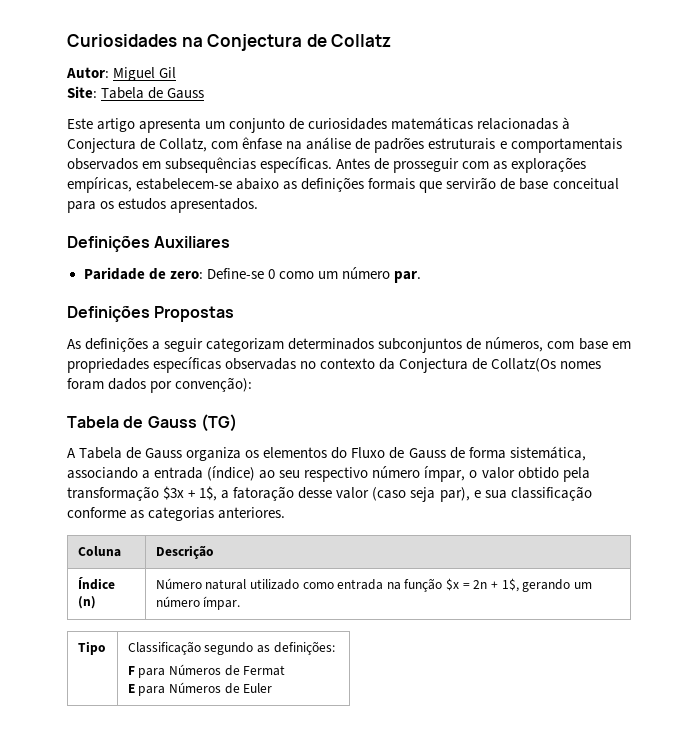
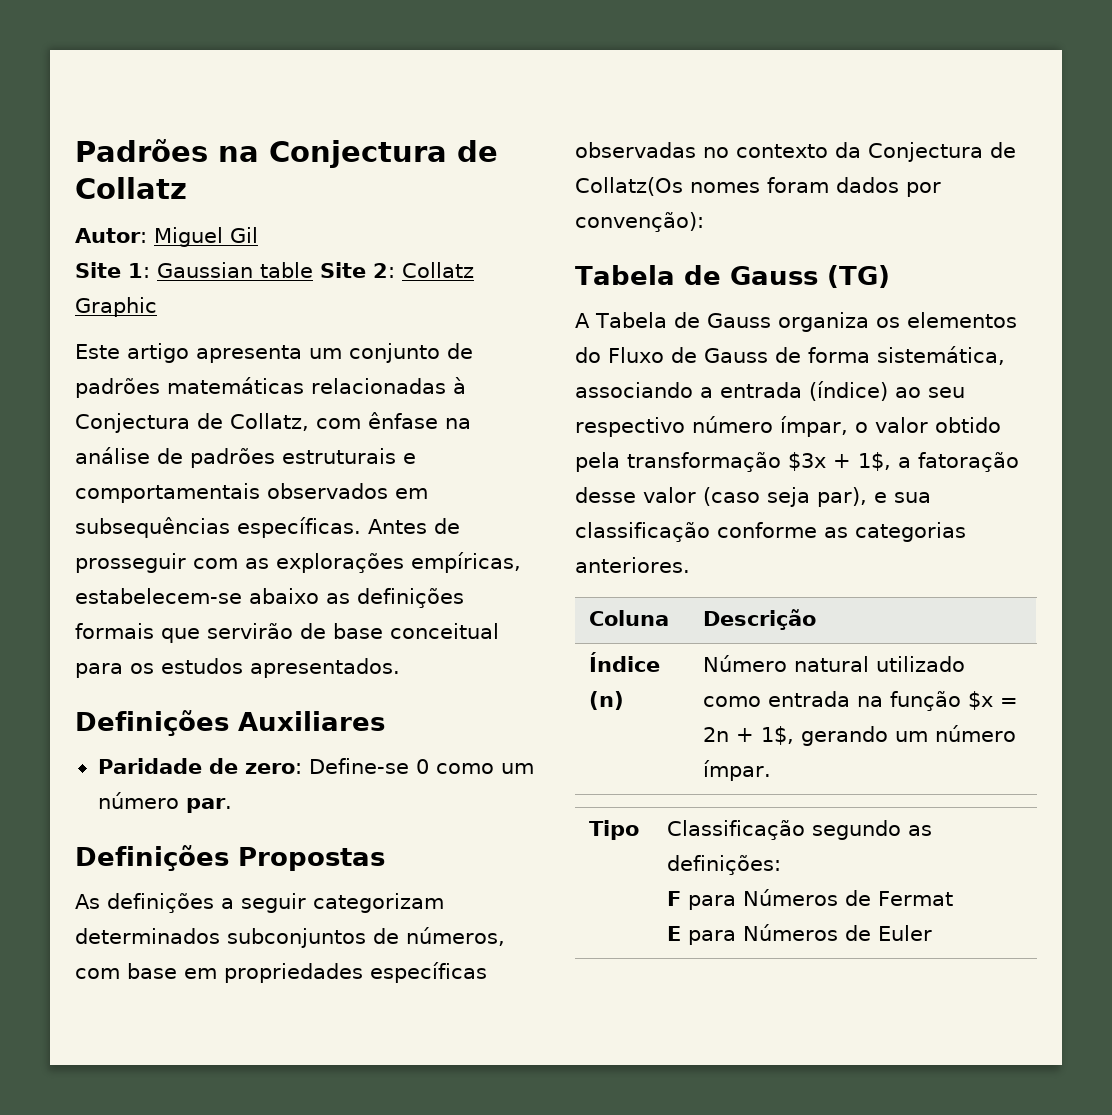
- Curiosidades na Conjectura de Collatz
+ Padrões na Conjectura de Collatz
- Site: Tabela de Gauss
+ Site 1: Gaussian table Site 2: Collatz Graphic
- Este artigo apresenta um conjunto de curiosidades matemáticas relacionadas à Conjectura de Collatz, com ênfase na análise de padrões estruturais e comportamentais observados em subsequências específicas.
+ Este artigo apresenta um conjunto de padrões matemáticas relacionadas à Conjectura de Collatz, com ênfase na análise de padrões estruturais e comportamentais observados em subsequências específicas.

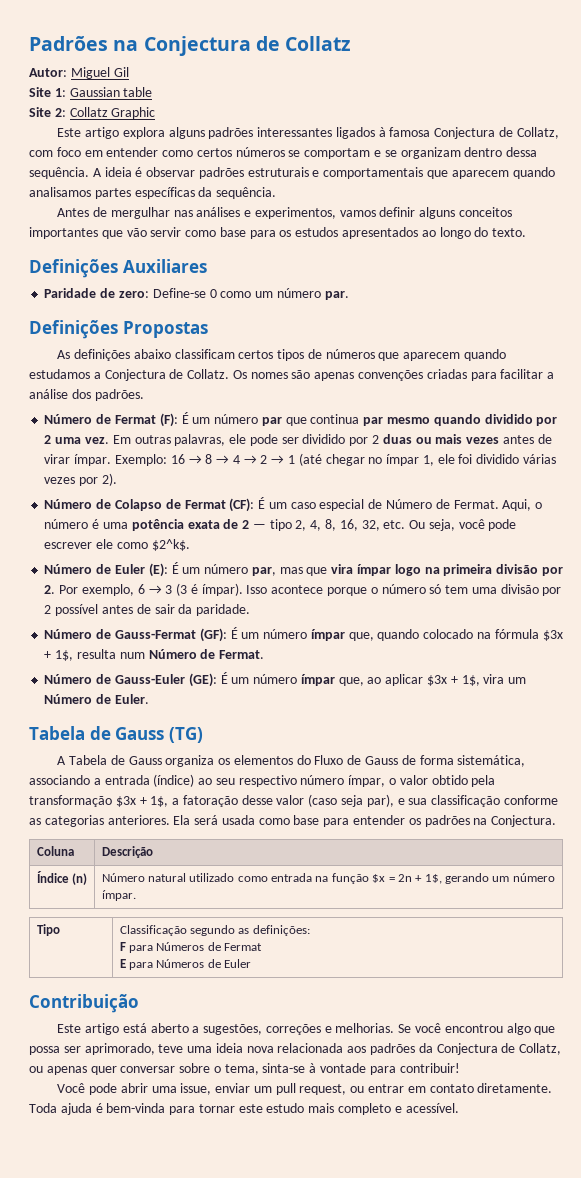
- Site 1: Gaussian table Site 2: Collatz Graphic
+ Site 1: Gaussian table
+ Site 2: Collatz Graphic
- Este artigo apresenta um conjunto de padrões matemáticas relacionadas à Conjectura de Collatz, com ênfase na análise de padrões estruturais e comportamentais observados em subsequências específicas. Antes de prosseguir com as explorações empíricas, estabelecem-se abaixo as definições formais que servirão de base conceitual para os estudos apresentados.
+ Este artigo explora alguns padrões interessantes ligados à famosa Conjectura de Collatz, com foco em entender como certos números se comportam e se organizam dentro dessa sequência. A ideia é observar padrões estruturais e comportamentais que aparecem quando analisamos partes específicas da sequência.
+ Antes de mergulhar nas análises e experimentos, vamos definir alguns conceitos importantes que vão servir como base para os estudos apresentados ao longo do texto.
- As definições a seguir categorizam determinados subconjuntos de números, com base em propriedades específicas observadas no contexto da Conjectura de Collatz(Os nomes foram dados por convenção):
+ As definições abaixo classificam certos tipos de números que aparecem quando estudamos a Conjectura de Collatz. Os nomes são apenas convenções criadas para facilitar a análise dos padrões.
+ Número de Fermat (F): É um número par que continua par mesmo quando dividido por 2 uma vez. Em outras palavras, ele pode ser dividido por 2 duas ou mais vezes antes de virar ímpar. Exemplo: 16 → 8 → 4 → 2 → 1 (até chegar no ímpar 1, ele foi dividido várias vezes por 2).
+ Número de Colapso de Fermat (CF): É um caso especial de Número de Fermat. Aqui, o número é uma potência exata de 2 — tipo 2, 4, 8, 16, 32, etc. Ou seja, você pode escrever ele como $2^k$.
+ Número de Euler (E): É um número par, mas que vira ímpar logo na primeira divisão por 2. Por exemplo, 6 → 3 (3 é ímpar). Isso acontece porque o número só tem uma divisão por 2 possível antes de sair da paridade.
+ Número de Gauss-Fermat (GF): É um número ímpar que, quando colocado na fórmula $3x + 1$, resulta num Número de Fermat.
+ Número de Gauss-Euler (GE): É um número ímpar que, ao aplicar $3x + 1$, vira um Número de Euler.
+ Ela será usada como base para entender os padrões na Conjectura.
+ Contribuição
+ Este artigo está aberto a sugestões, correções e melhorias. Se você encontrou algo que possa ser aprimorado, teve uma ideia nova relacionada aos padrões da Conjectura de Collatz, ou apenas quer conversar sobre o tema, sinta-se à vontade para contribuir!
+ Você pode abrir uma issue, enviar um pull request, ou entrar em contato diretamente. Toda ajuda é bem-vinda para tornar este estudo mais completo e acessível.

